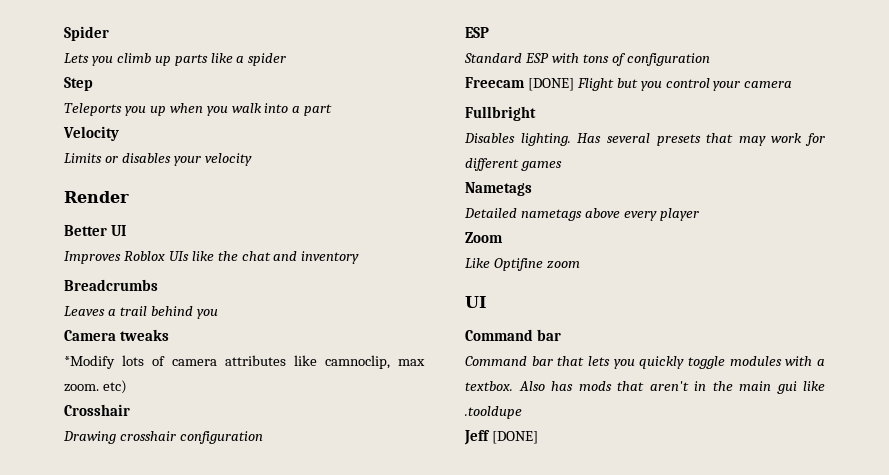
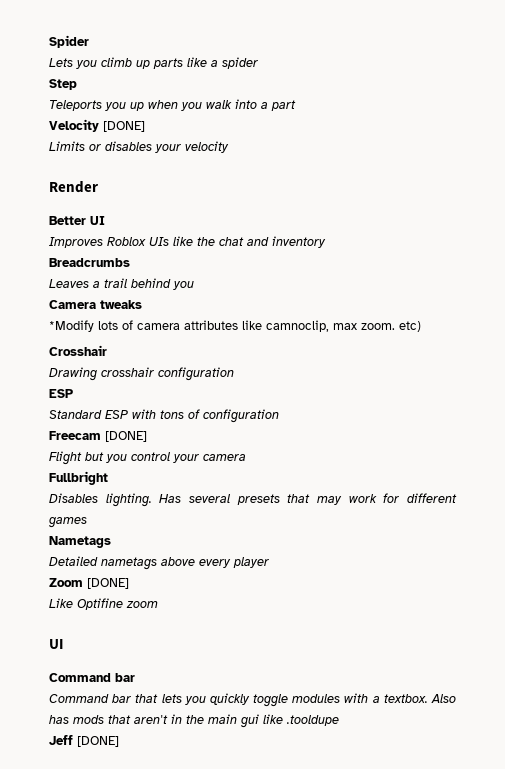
- Velocity
+ Velocity [DONE]
- Freecam [DONE] Flight but you control your camera
+ Freecam [DONE]
+ Flight but you control your camera
- Zoom
+ Zoom [DONE]

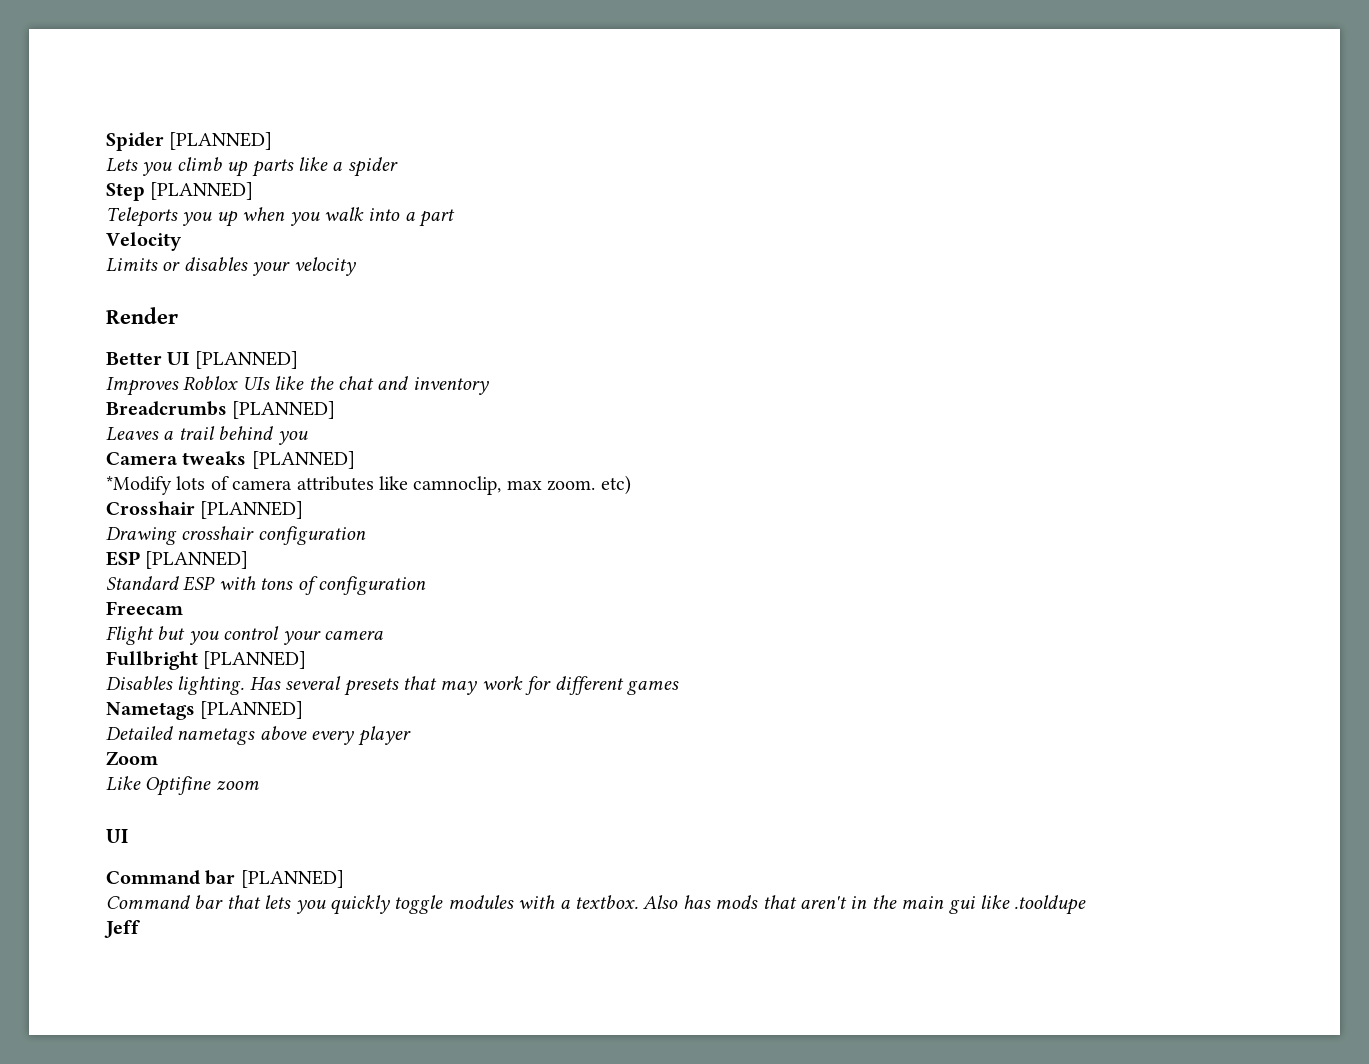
- Spider
+ Spider [PLANNED]
- Step
+ Step [PLANNED]
- Velocity [DONE]
+ Velocity
- Better UI
+ Better UI [PLANNED]
- Breadcrumbs
+ Breadcrumbs [PLANNED]
- Camera tweaks
+ Camera tweaks [PLANNED]
- Crosshair
+ Crosshair [PLANNED]
  Drawing crosshair configuration
- ESP
+ ESP [PLANNED]
- Freecam [DONE]
+ Freecam
- Fullbright
+ Fullbright [PLANNED]
- Nametags
+ Nametags [PLANNED]
- Zoom [DONE]
+ Zoom
  Like Optifine zoom
  UI
- Command bar
+ Command bar [PLANNED]
- Jeff [DONE]
+ Jeff

